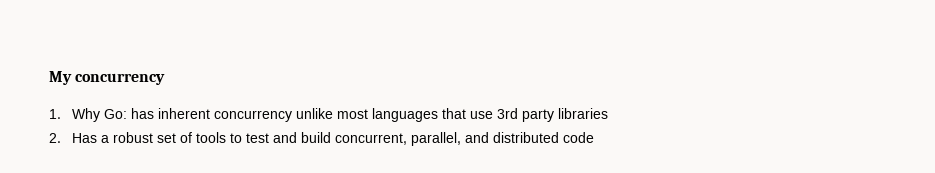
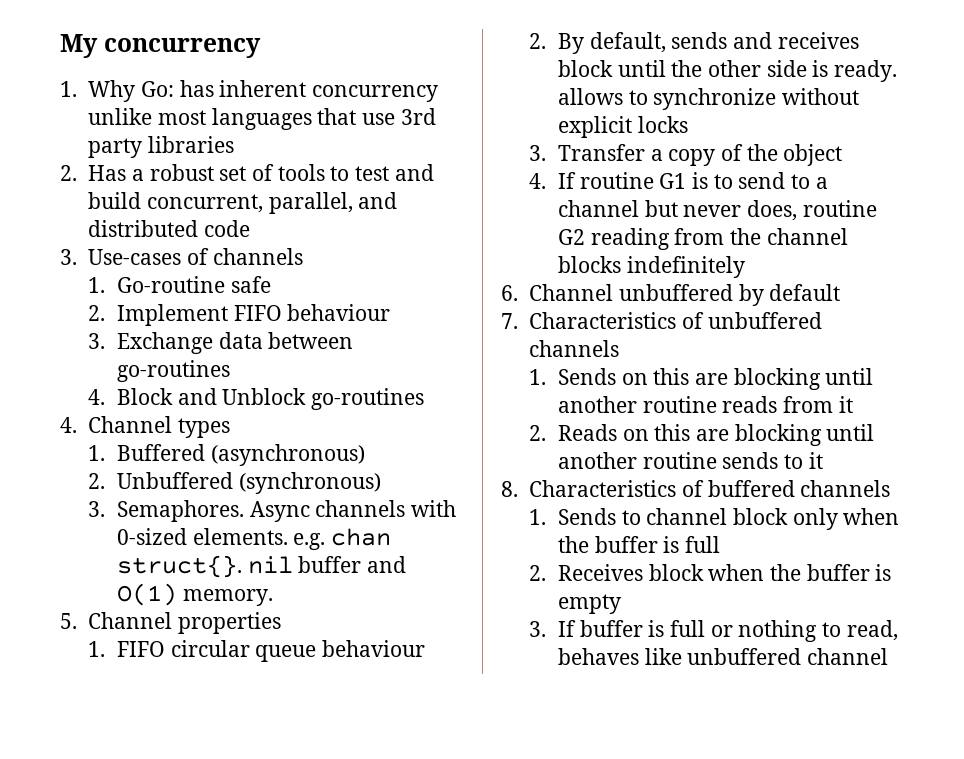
+ 3. Use-cases of channels
+ 1. Go-routine safe
+ 2. Implement FIFO behaviour
+ 3. Exchange data between go-routines
+ 4. Block and Unblock go-routines
+ 4. Channel types
+ 1. Buffered (asynchronous)
+ 2. Unbuffered (synchronous)
+ 3. Semaphores. Async channels with 0-sized elements. e.g. chan struct{}. nil buffer and O(1) memory.
+ 5. Channel properties
+ 1. FIFO circular queue behaviour
+ 2. By default, sends and receives block until the other side is ready. allows to synchronize without explicit locks
+ 3. Transfer a copy of the object
+ 4. If routine G1 is to send to a channel but never does, routine G2 reading from the channel blocks indefinitely
+ 6. Channel unbuffered by default
+ 7. Characteristics of unbuffered channels
+ 1. Sends on this are blocking until another routine reads from it
+ 2. Reads on this are blocking until another routine sends to it
+ 8. Characteristics of buffered channels
+ 1. Sends to channel block only when the buffer is full
+ 2. Receives block when the buffer is empty
+ 3. If buffer is full or nothing to read, behaves like unbuffered channel

